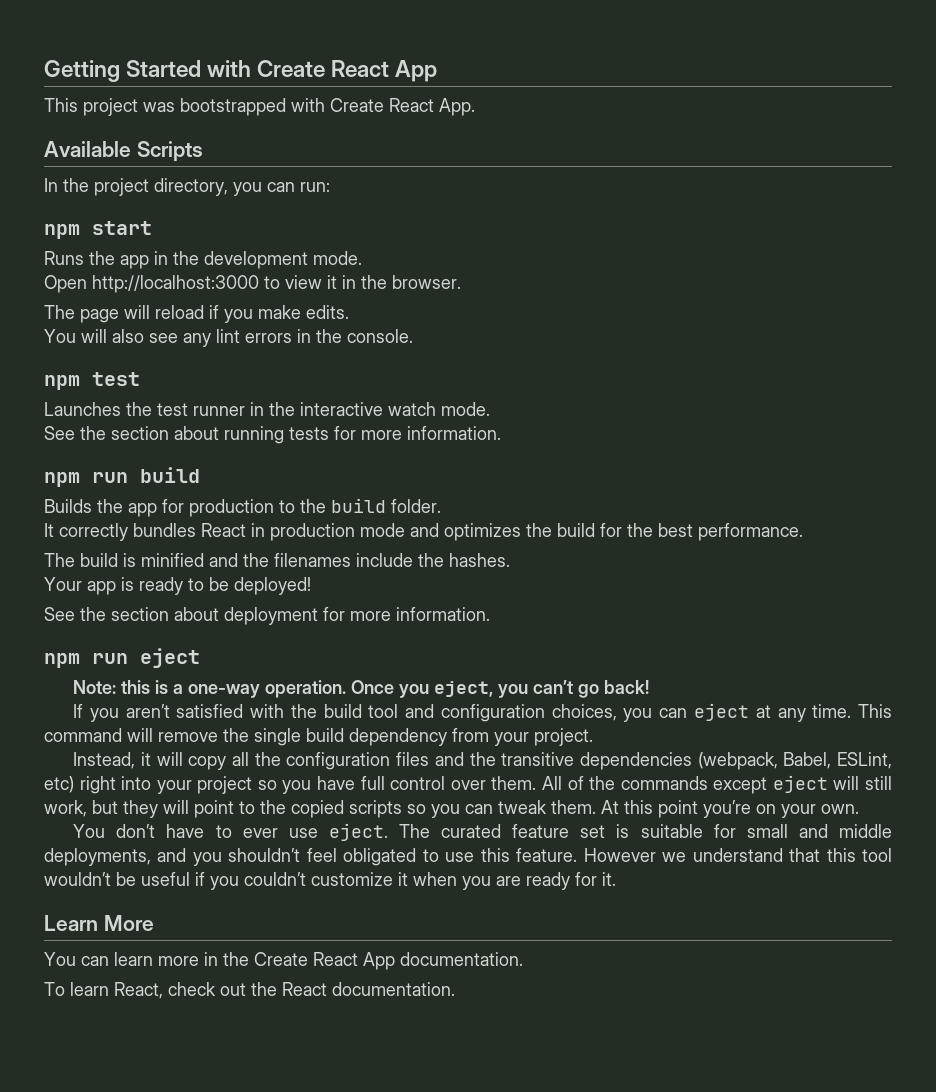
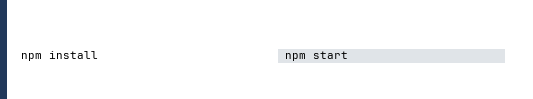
- Getting Started with Create React App
- This project was bootstrapped with Create React App.
- Available Scripts
- In the project directory, you can run:
+ npm install
  npm start
- Runs the app in the development mode.
- Open http://localhost:3000 to view it in the browser.
- The page will reload if you make edits.
- You will also see any lint errors in the console.
- npm test
- Launches the test runner in the interactive watch mode.
- See the section about running tests for more information.
- npm run build
- Builds the app for production to the build folder.
- It correctly bundles React in production mode and optimizes the build for the best performance.
- The build is minified and the filenames include the hashes.
- Your app is ready to be deployed!
- See the section about deployment for more information.
- npm run eject
- Note: this is a one-way operation. Once you eject, you can’t go back!
- If you aren’t satisfied with the build tool and configuration choices, you can eject at any time. This command will remove the single build dependency from your project.
- Instead, it will copy all the configuration files and the transitive dependencies (webpack, Babel, ESLint, etc) right into your project so you have full control over them. All of the commands except eject will still work, but they will point to the copied scripts so you can tweak them. At this point you’re on your own.
- You don’t have to ever use eject. The curated feature set is suitable for small and middle deployments, and you shouldn’t feel obligated to use this feature. However we understand that this tool wouldn’t be useful if you couldn’t customize it when you are ready for it.
- Learn More
- You can learn more in the Create React App documentation.
- To learn React, check out the React documentation.

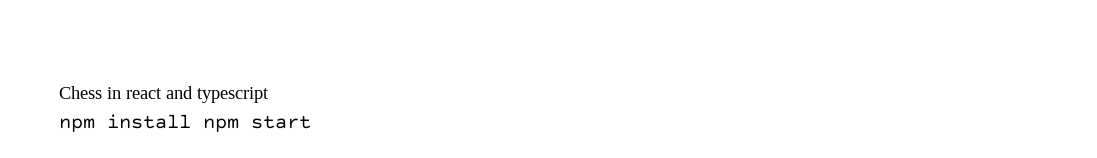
+ Chess in react and typescript
- npm install
- npm start
+ npm install npm start

